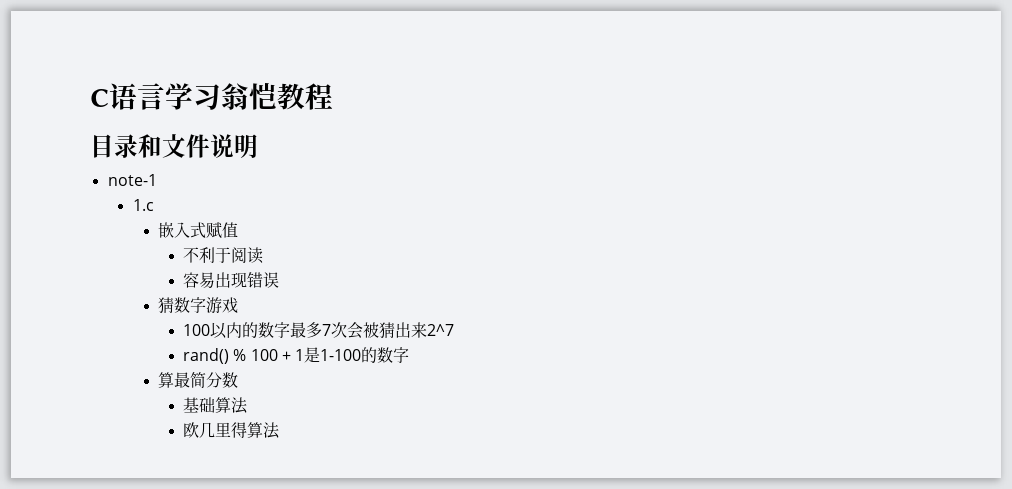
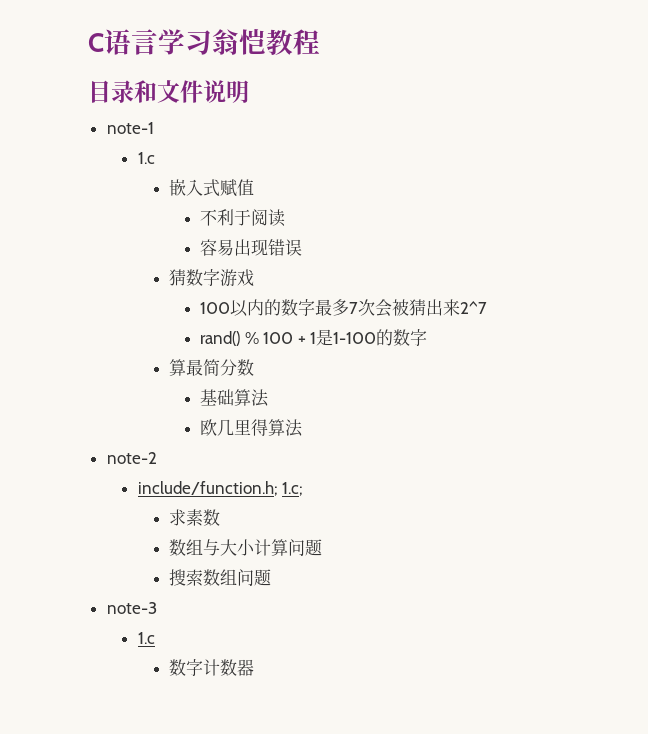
+ note-2
+ include/function.h; 1.c;
+ 求素数
+ 数组与大小计算问题
+ 搜索数组问题
+ note-3
+ 1.c
+ 数字计数器

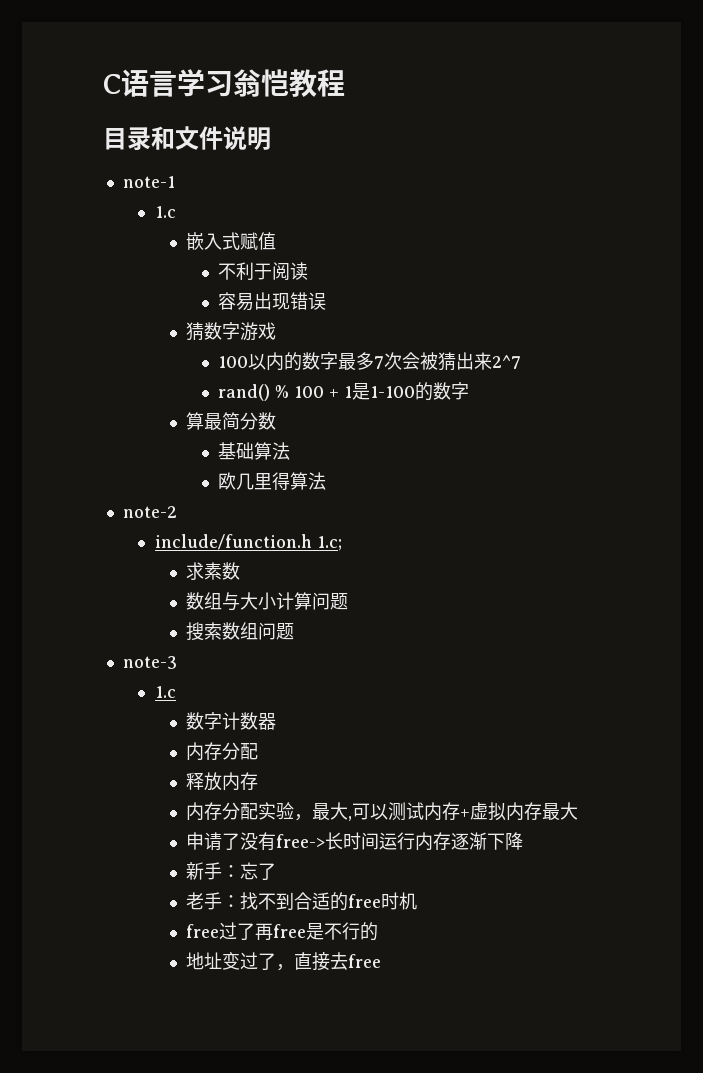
- include/function.h; 1.c;
+ include/function.h 1.c;
  数字计数器
+ 内存分配
+ 释放内存
+ 内存分配实验，最大,可以测试内存+虚拟内存最大
+ 申请了没有free->长时间运行内存逐渐下降
+ 新手：忘了
+ 老手：找不到合适的free时机
+ free过了再free是不行的
+ 地址变过了，直接去free

